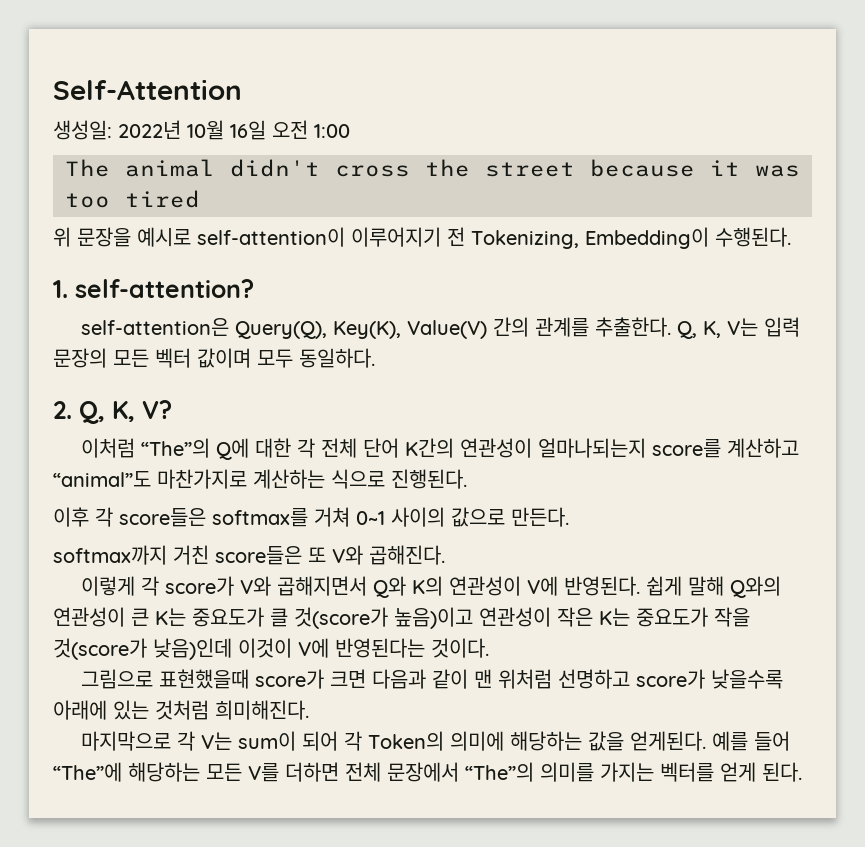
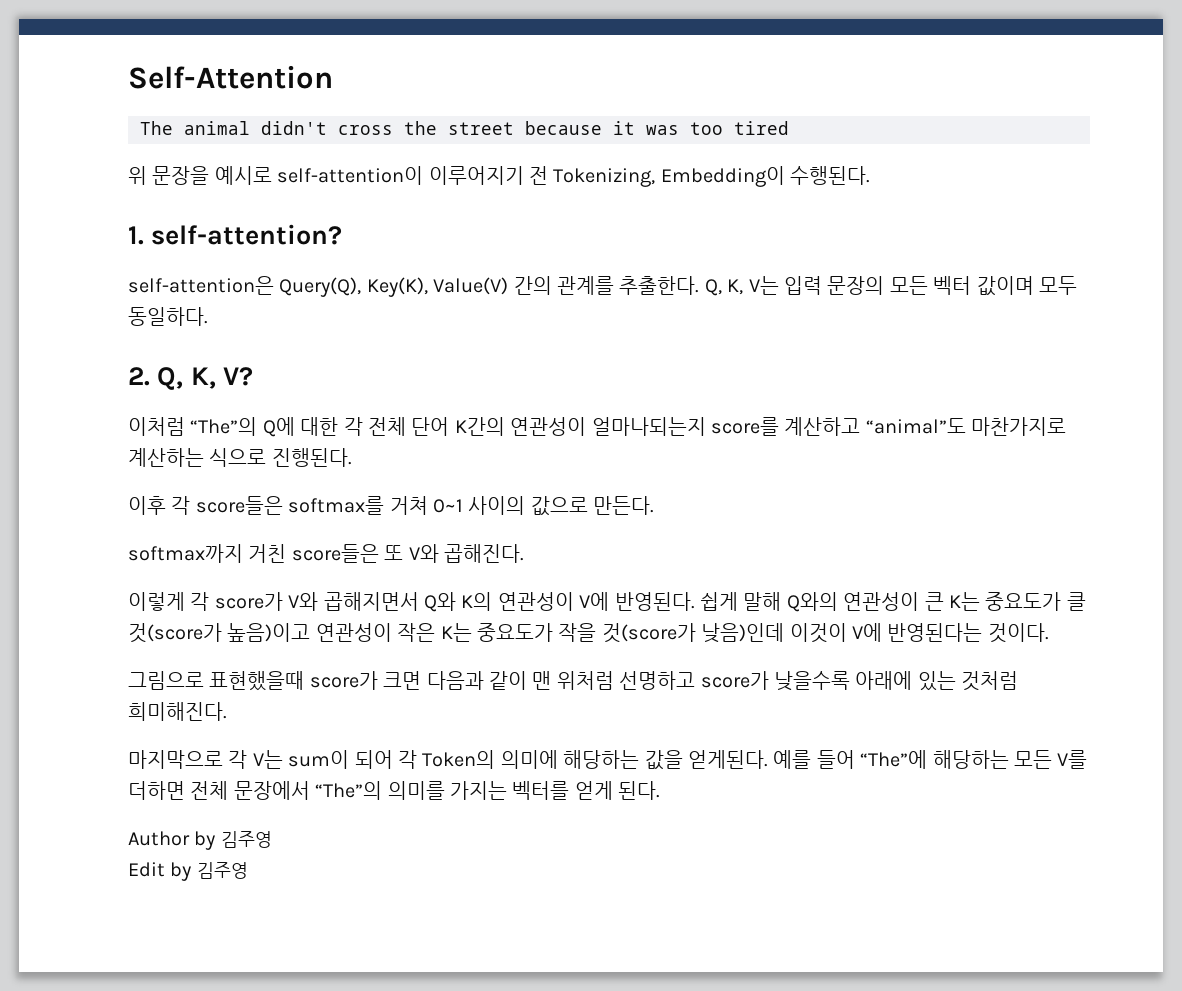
- 생성일: 2022년 10월 16일 오전 1:00
+ Author by 김주영
+ Edit by 김주영

